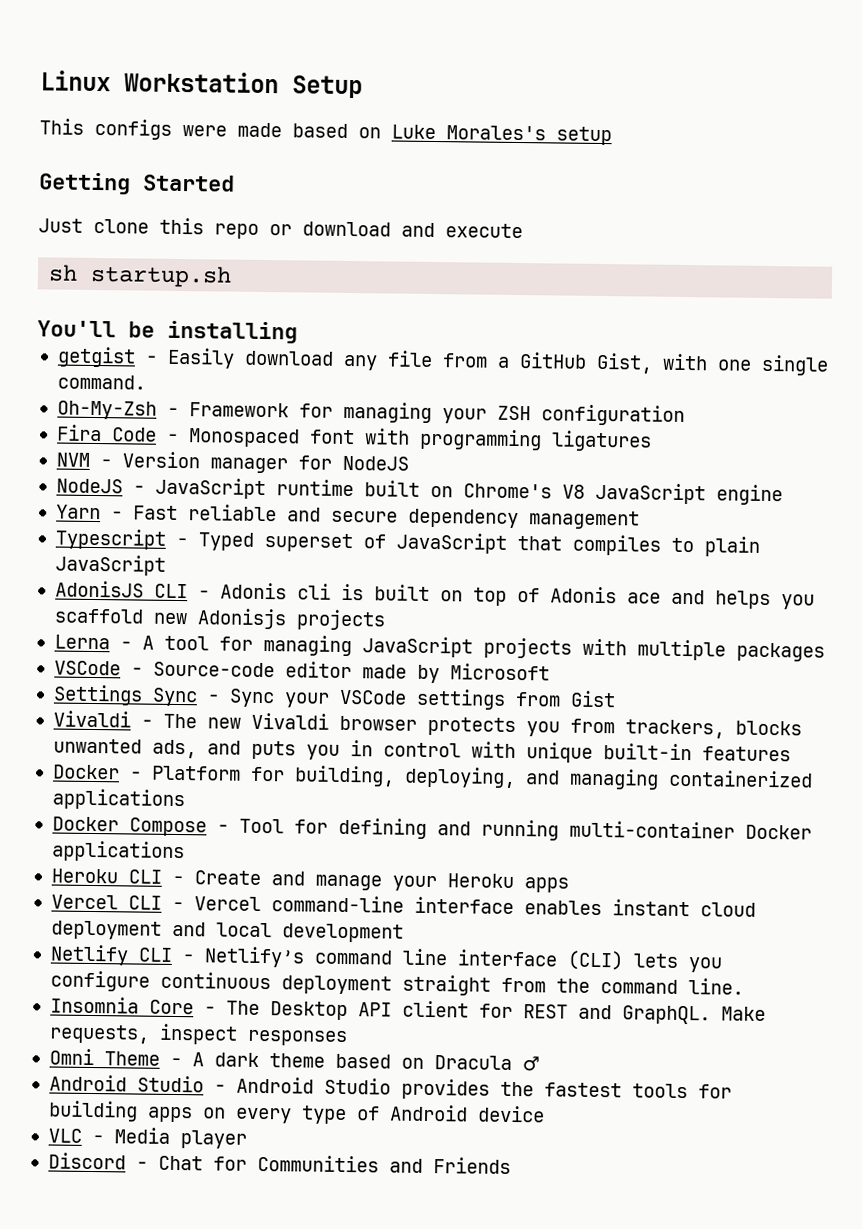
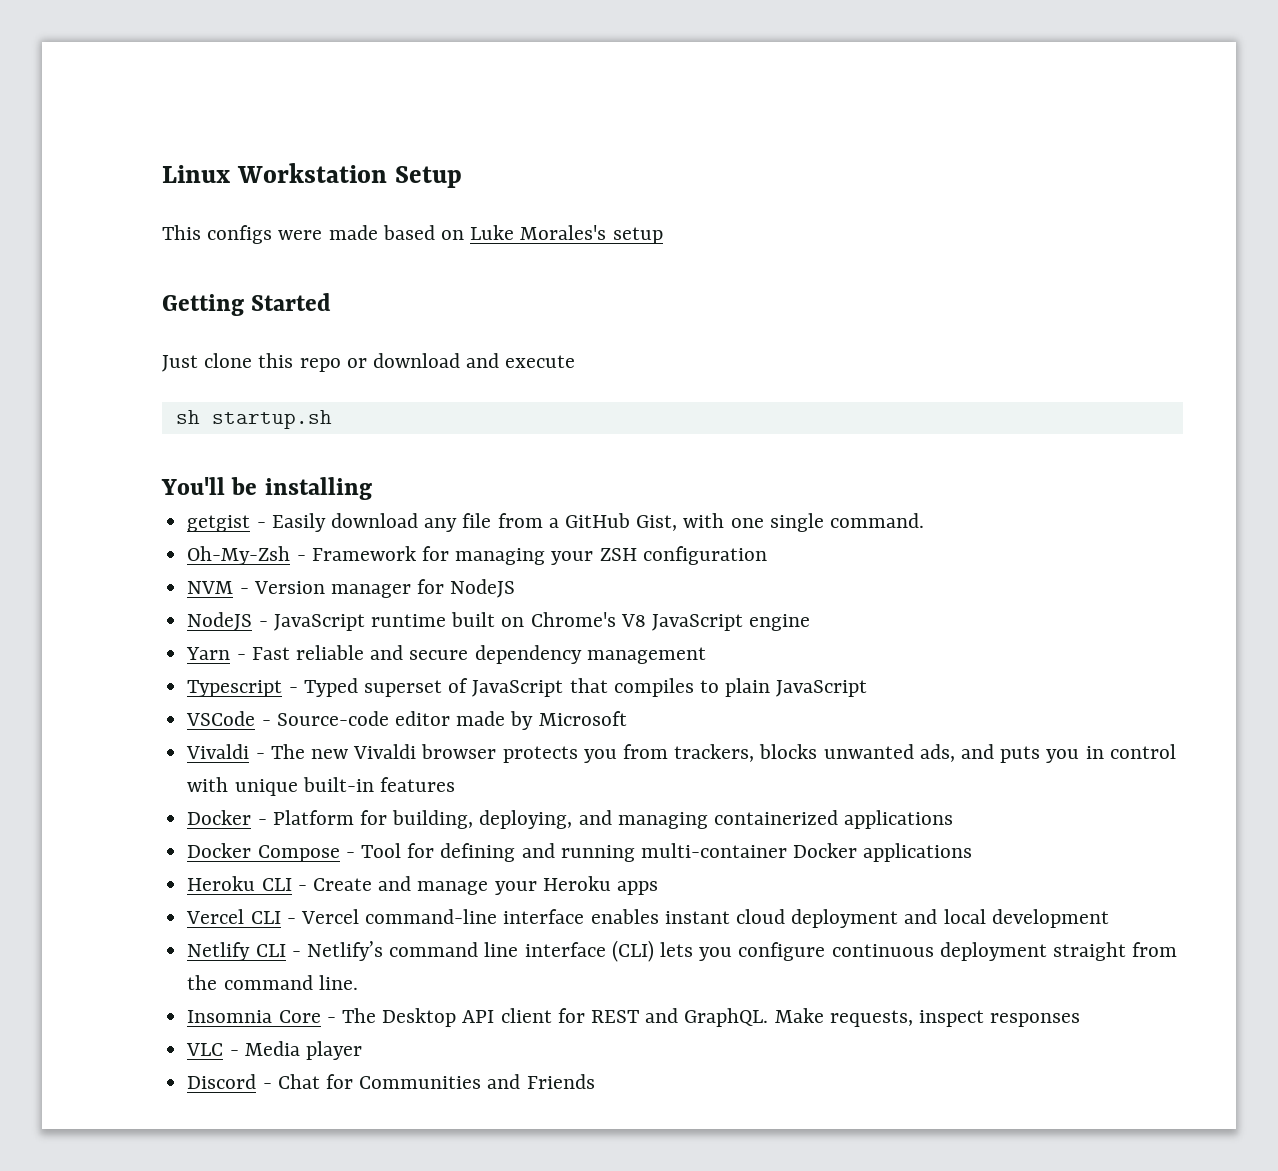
- Fira Code - Monospaced font with programming ligatures
- AdonisJS CLI - Adonis cli is built on top of Adonis ace and helps you scaffold new Adonisjs projects
- Lerna - A tool for managing JavaScript projects with multiple packages
- Settings Sync - Sync your VSCode settings from Gist
- Omni Theme - A dark theme based on Dracula ♂
- Android Studio - Android Studio provides the fastest tools for building apps on every type of Android device

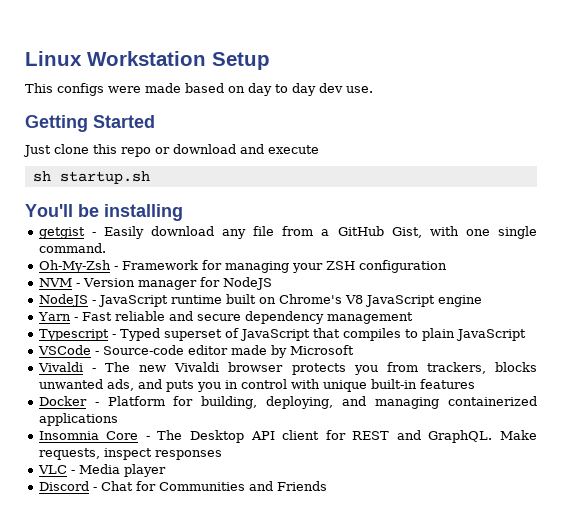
- This configs were made based on Luke Morales's setup
+ This configs were made based on day to day dev use.
- Docker Compose - Tool for defining and running multi-container Docker applications
- Heroku CLI - Create and manage your Heroku apps
- Vercel CLI - Vercel command-line interface enables instant cloud deployment and local development
- Netlify CLI - Netlify’s command line interface (CLI) lets you configure continuous deployment straight from the command line.

